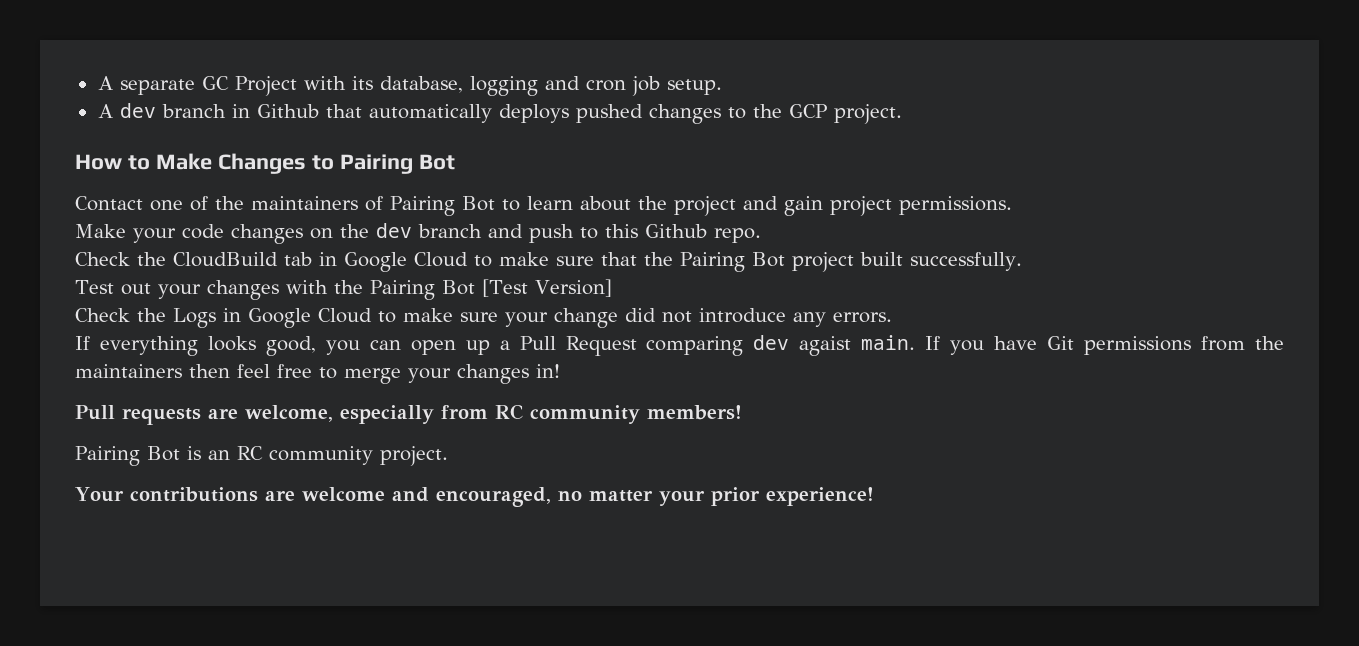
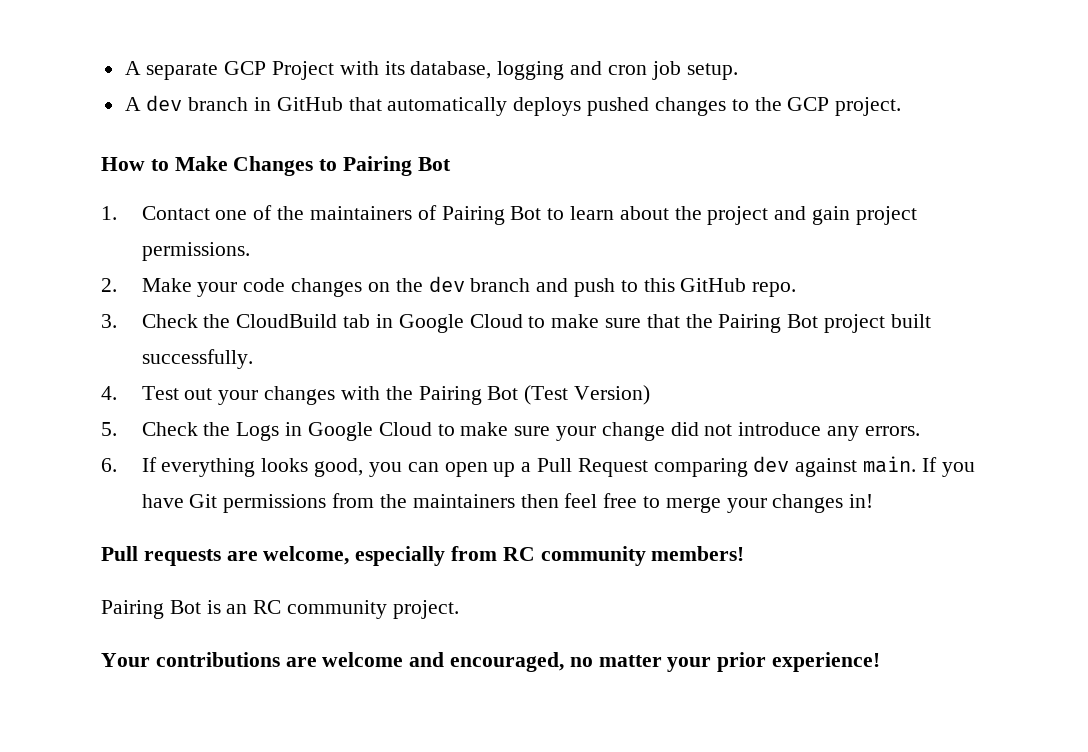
- A separate GC Project with its database, logging and cron job setup.
+ A separate GCP Project with its database, logging and cron job setup.
- A dev branch in Github that automatically deploys pushed changes to the GCP project.
+ A dev branch in GitHub that automatically deploys pushed changes to the GCP project.
- Contact one of the maintainers of Pairing Bot to learn about the project and gain project permissions.
+ 1. Contact one of the maintainers of Pairing Bot to learn about the project and gain project permissions.
- Make your code changes on the dev branch and push to this Github repo.
+ 2. Make your code changes on the dev branch and push to this GitHub repo.
- Check the CloudBuild tab in Google Cloud to make sure that the Pairing Bot project built successfully.
+ 3. Check the CloudBuild tab in Google Cloud to make sure that the Pairing Bot project built successfully.
- Test out your changes with the Pairing Bot [Test Version]
- Check the Logs in Google Cloud to make sure your change did not introduce any errors.
+ 4. Test out your changes with the Pairing Bot (Test Version)
+ 5. Check the Logs in Google Cloud to make sure your change did not introduce any errors.
- If everything looks good, you can open up a Pull Request comparing dev agaist main.
+ 6. If everything looks good, you can open up a Pull Request comparing dev against main.

